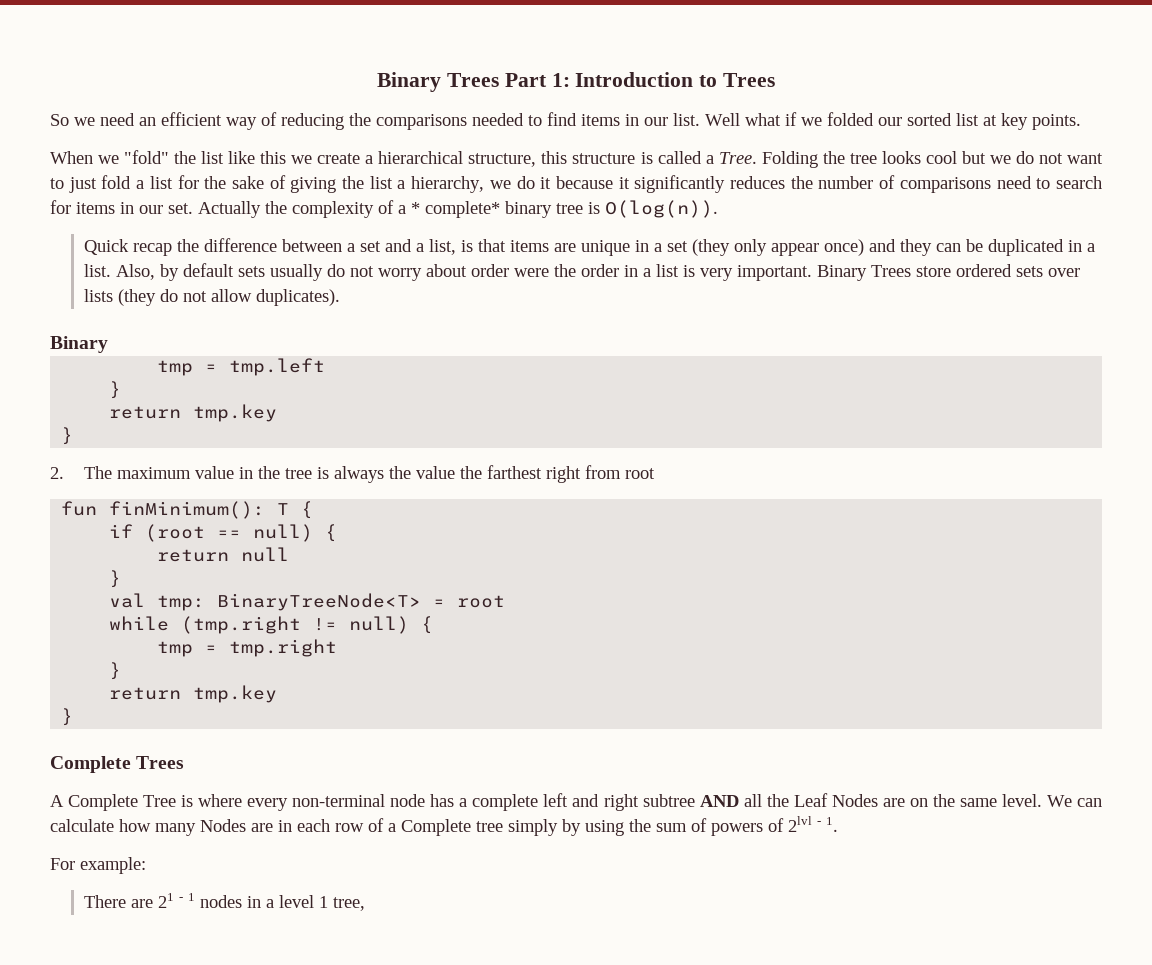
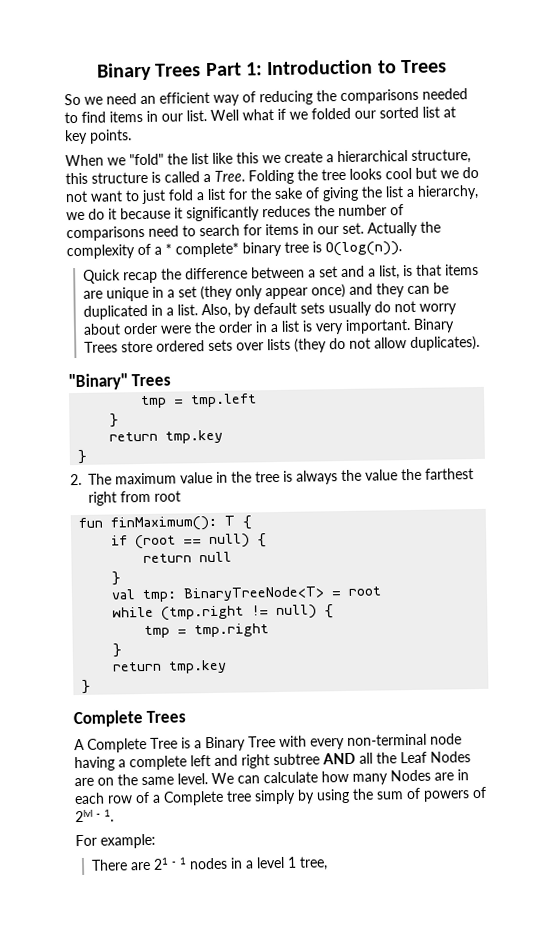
  Binary Trees store ordered sets over lists (they do not allow duplicates).
- Binary
+ "Binary" Trees
- fun finMinimum(): T {
+ fun finMaximum(): T {
- A Complete Tree is where every non-terminal node has a complete left and right subtree AND all the Leaf Nodes are on the same level.
+ A Complete Tree is a Binary Tree with every non-terminal node having a complete left and right subtree AND all the Leaf Nodes are on the same level.

